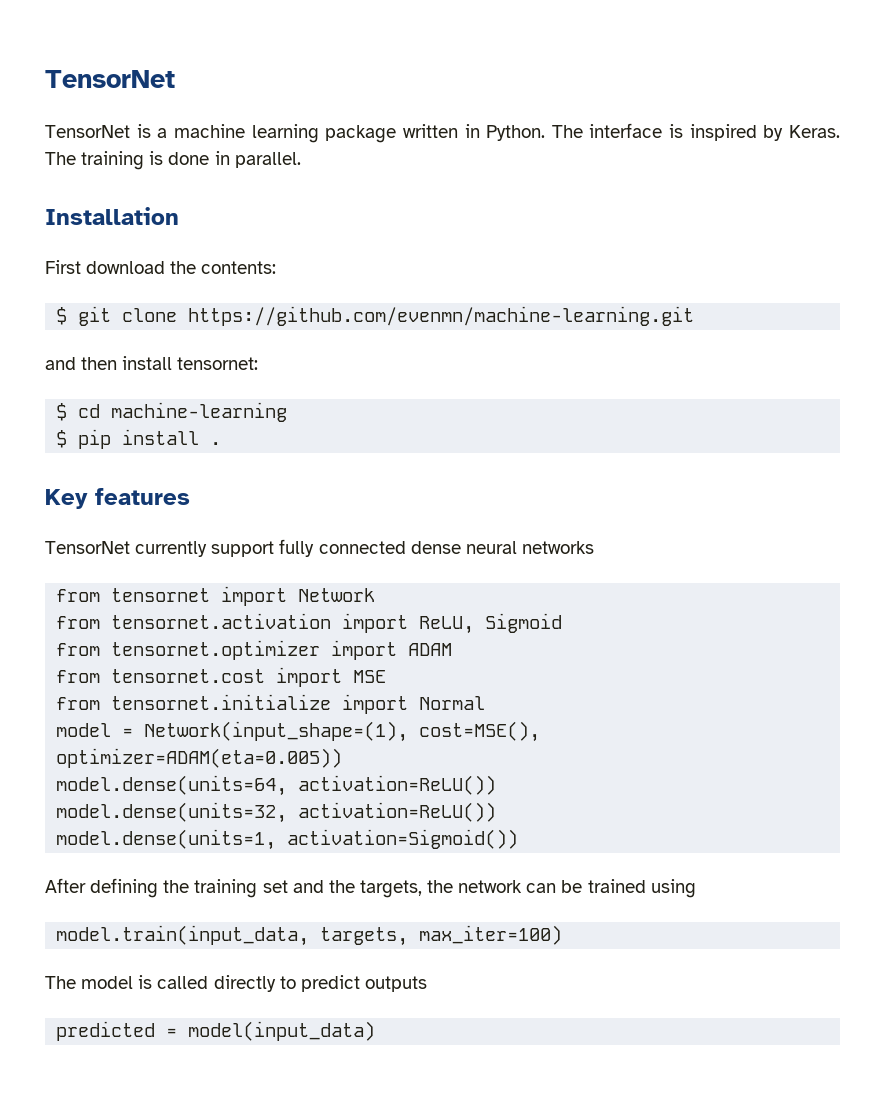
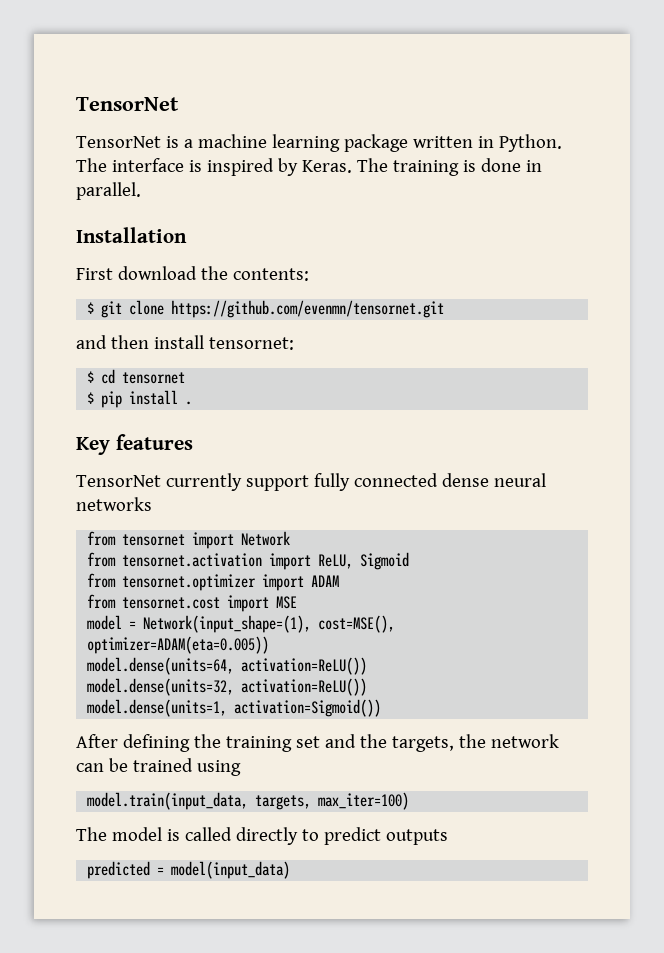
- $ git clone https://github.com/evenmn/machine-learning.git
+ $ git clone https://github.com/evenmn/tensornet.git
- $ cd machine-learning
+ $ cd tensornet
- from tensornet.initialize import Normal

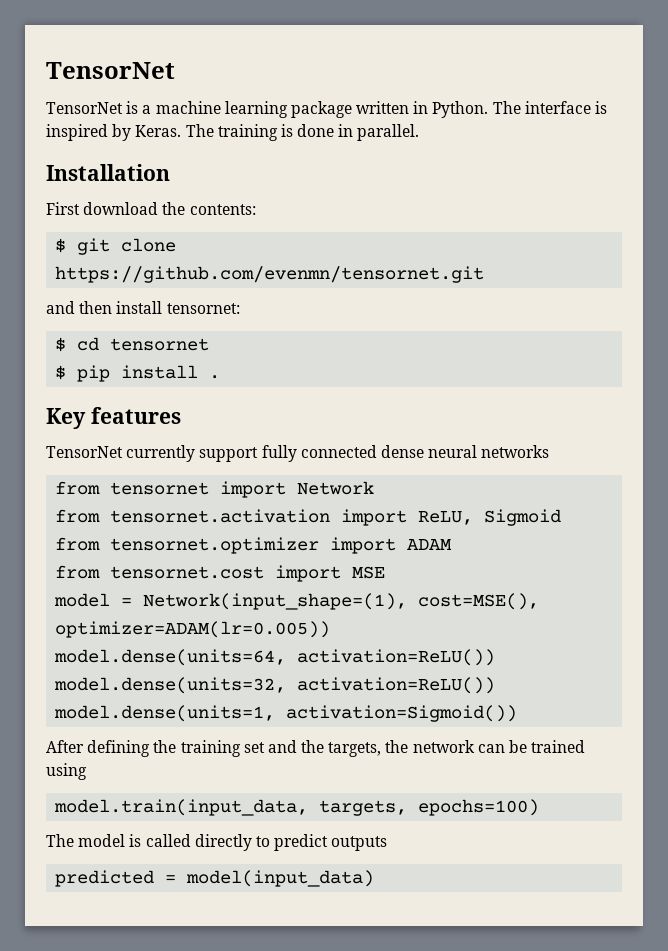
- model = Network(input_shape=(1), cost=MSE(), optimizer=ADAM(eta=0.005))
+ model = Network(input_shape=(1), cost=MSE(), optimizer=ADAM(lr=0.005))
- model.train(input_data, targets, max_iter=100)
+ model.train(input_data, targets, epochs=100)

